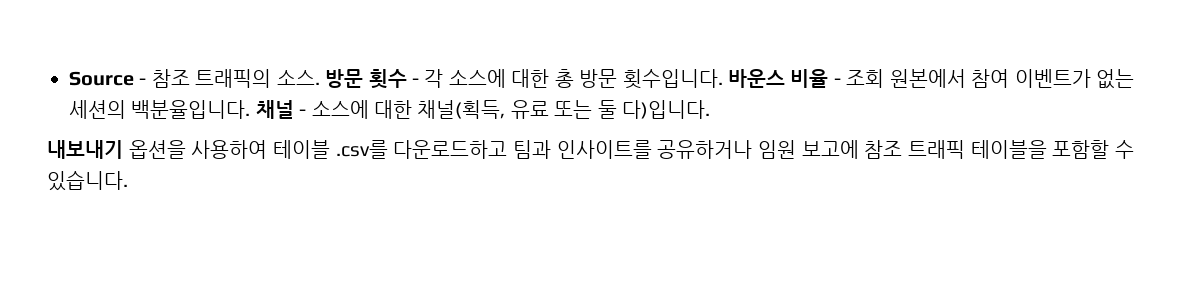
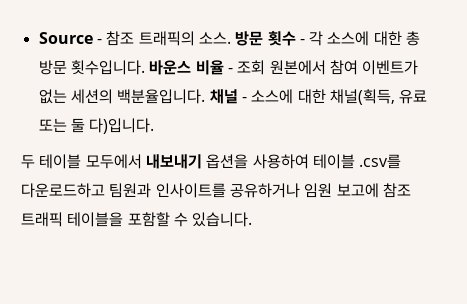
- 내보내기 옵션을 사용하여 테이블 .csv를 다운로드하고 팀과 인사이트를 공유하거나 임원 보고에 참조 트래픽 테이블을 포함할 수 있습니다.
+ 두 테이블 모두에서 내보내기 옵션을 사용하여 테이블 .csv를 다운로드하고 팀원과 인사이트를 공유하거나 임원 보고에 참조 트래픽 테이블을 포함할 수 있습니다.

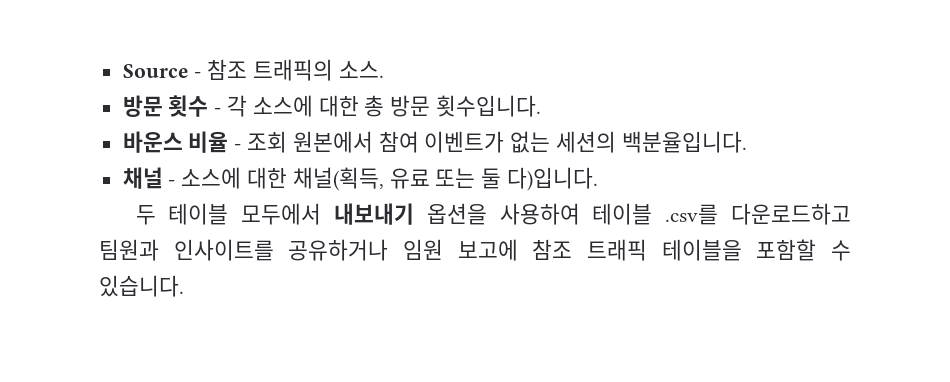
- Source - 참조 트래픽의 소스. 방문 횟수 - 각 소스에 대한 총 방문 횟수입니다. 바운스 비율 - 조회 원본에서 참여 이벤트가 없는 세션의 백분율입니다. 채널 - 소스에 대한 채널(획득, 유료 또는 둘 다)입니다.
+ Source - 참조 트래픽의 소스.
+ 방문 횟수 - 각 소스에 대한 총 방문 횟수입니다.
+ 바운스 비율 - 조회 원본에서 참여 이벤트가 없는 세션의 백분율입니다.
+ 채널 - 소스에 대한 채널(획득, 유료 또는 둘 다)입니다.

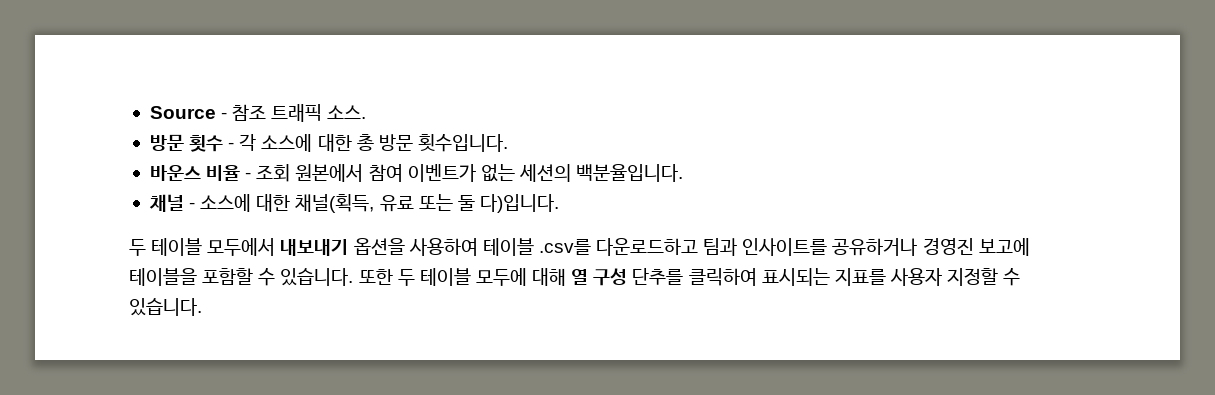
- Source - 참조 트래픽의 소스.
+ Source - 참조 트래픽 소스.
- 두 테이블 모두에서 내보내기 옵션을 사용하여 테이블 .csv를 다운로드하고 팀원과 인사이트를 공유하거나 임원 보고에 참조 트래픽 테이블을 포함할 수 있습니다.
+ 두 테이블 모두에서 내보내기 옵션을 사용하여 테이블 .csv를 다운로드하고 팀과 인사이트를 공유하거나 경영진 보고에 테이블을 포함할 수 있습니다. 또한 두 테이블 모두에 대해 열 구성 단추를 클릭하여 표시되는 지표를 사용자 지정할 수 있습니다.

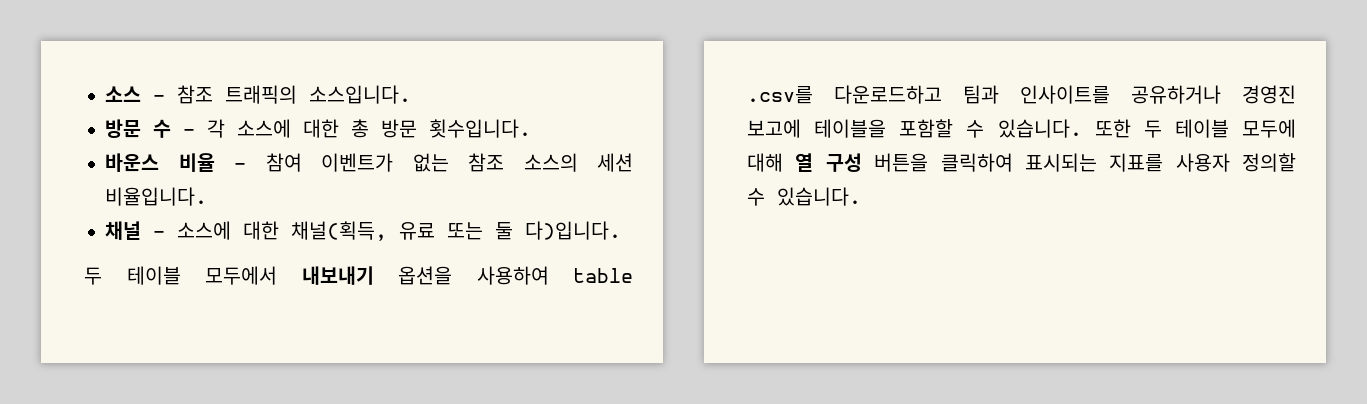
- Source - 참조 트래픽 소스.
- 방문 횟수 - 각 소스에 대한 총 방문 횟수입니다.
+ 소스 - 참조 트래픽의 소스입니다.
+ 방문 수 - 각 소스에 대한 총 방문 횟수입니다.
- 바운스 비율 - 조회 원본에서 참여 이벤트가 없는 세션의 백분율입니다.
+ 바운스 비율 - 참여 이벤트가 없는 참조 소스의 세션 비율입니다.
- 두 테이블 모두에서 내보내기 옵션을 사용하여 테이블 .csv를 다운로드하고 팀과 인사이트를 공유하거나 경영진 보고에 테이블을 포함할 수 있습니다.
+ 두 테이블 모두에서 내보내기 옵션을 사용하여 table .csv를 다운로드하고 팀과 인사이트를 공유하거나 경영진 보고에 테이블을 포함할 수 있습니다.
- 또한 두 테이블 모두에 대해 열 구성 단추를 클릭하여 표시되는 지표를 사용자 지정할 수 있습니다.
+ 또한 두 테이블 모두에 대해 열 구성 버튼을 클릭하여 표시되는 지표를 사용자 정의할 수 있습니다.

